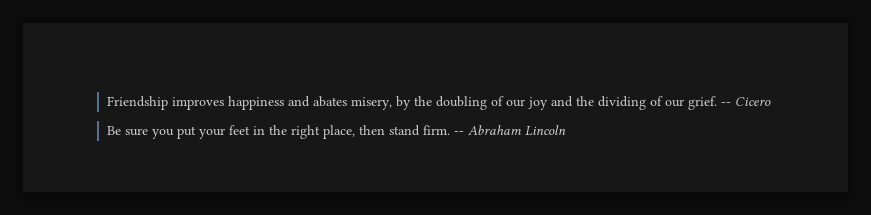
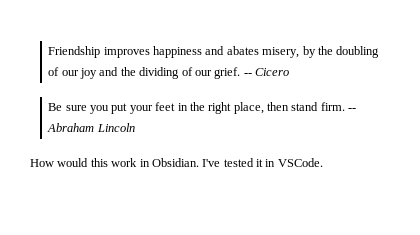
+ How would this work in Obsidian. I've tested it in VSCode.

